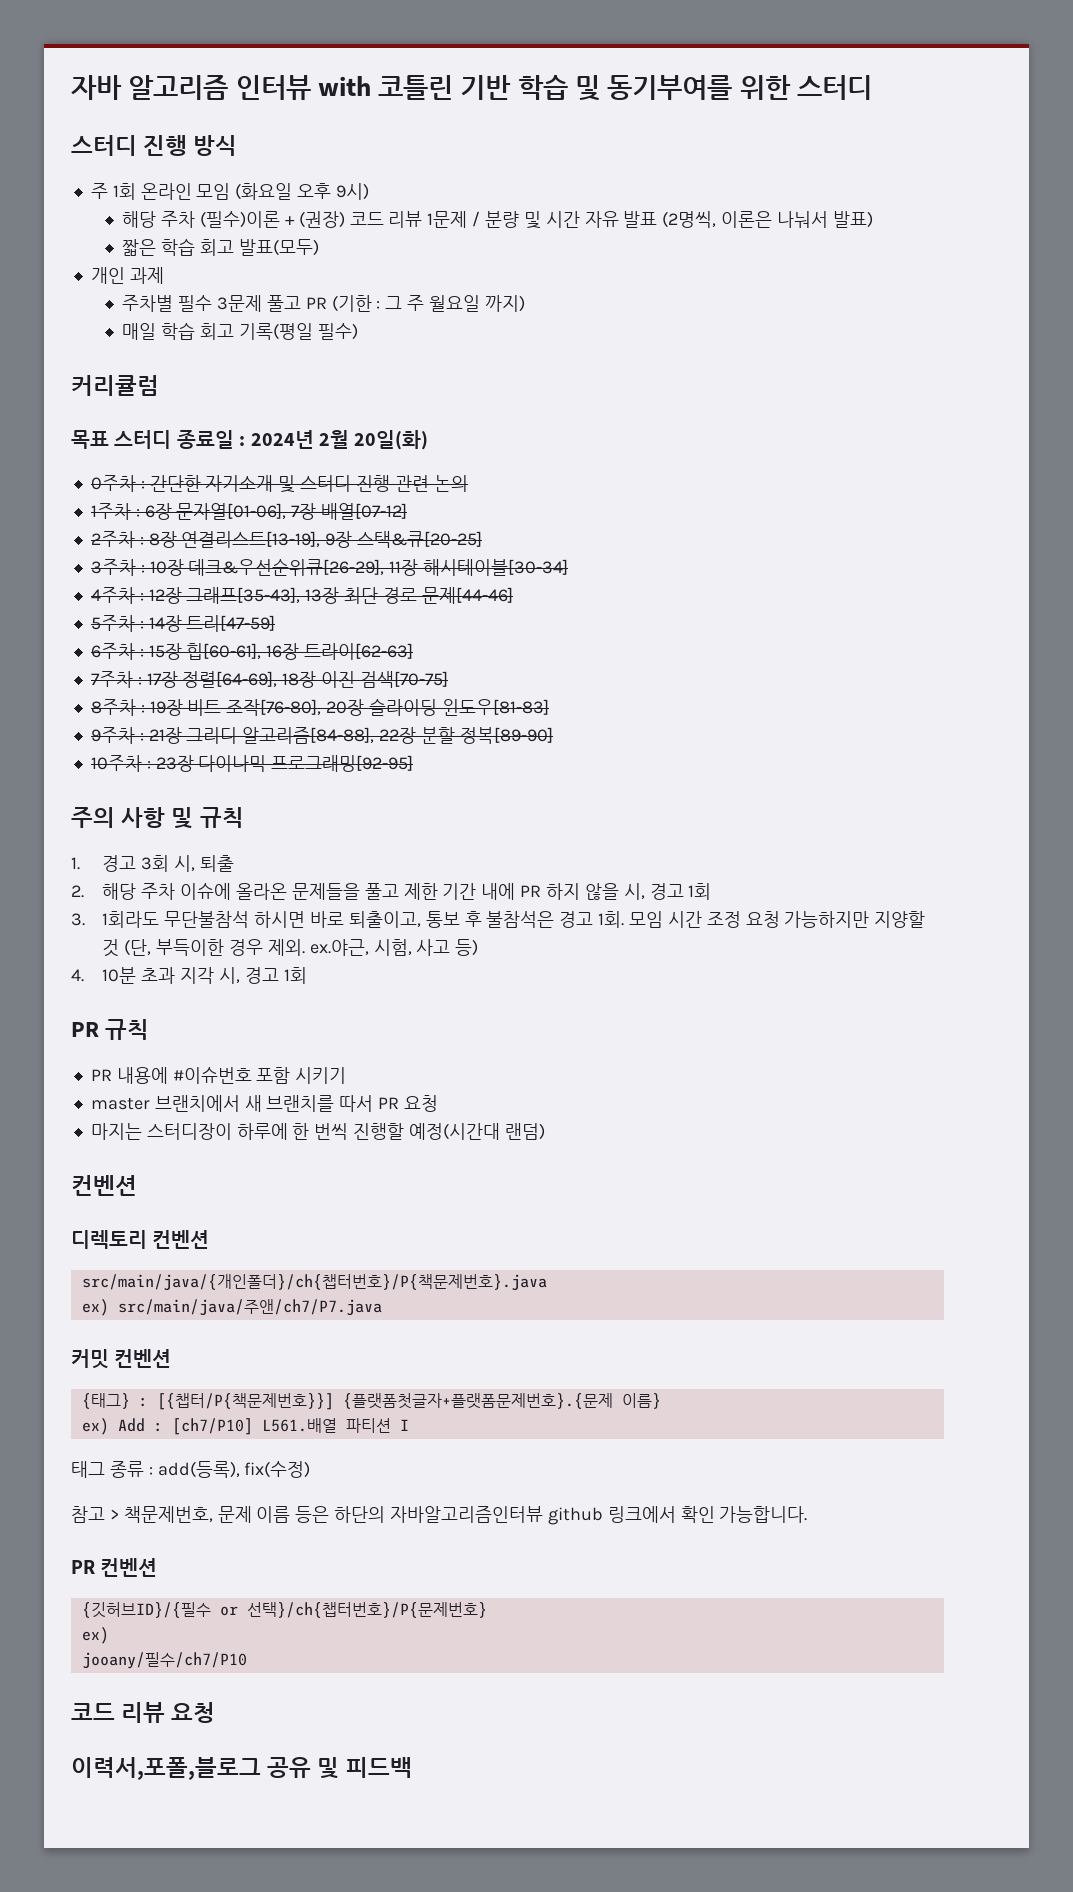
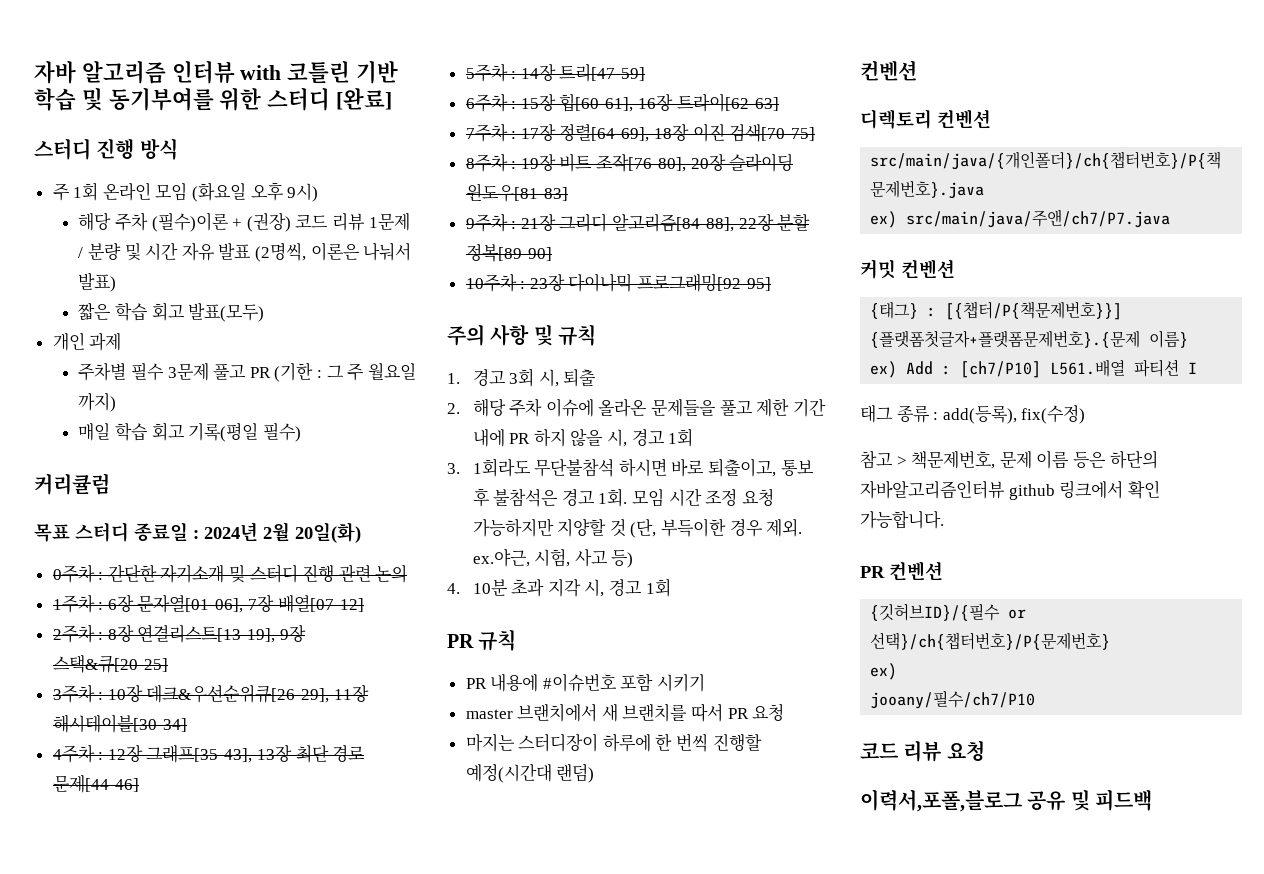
- 자바 알고리즘 인터뷰 with 코틀린 기반 학습 및 동기부여를 위한 스터디
+ 자바 알고리즘 인터뷰 with 코틀린 기반 학습 및 동기부여를 위한 스터디 [완료]

